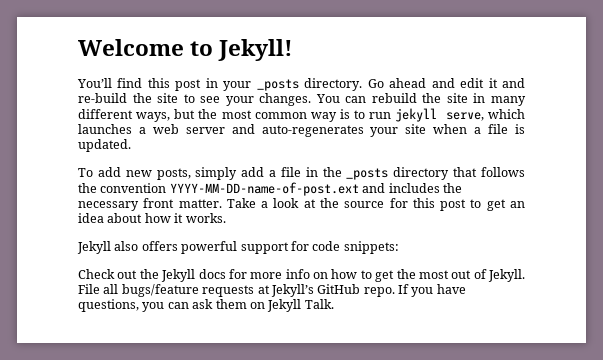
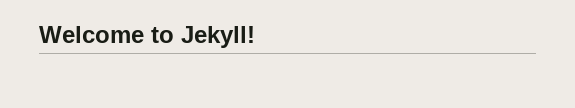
- You’ll find this post in your _posts directory. Go ahead and edit it and re-build the site to see your changes. You can rebuild the site in many different ways, but the most common way is to run jekyll serve, which launches a web server and auto-regenerates your site when a file is updated.
- To add new posts, simply add a file in the _posts directory that follows the convention YYYY-MM-DD-name-of-post.ext and includes the necessary front matter. Take a look at the source for this post to get an idea about how it works.
- Jekyll also offers powerful support for code snippets:
- Check out the Jekyll docs for more info on how to get the most out of Jekyll. File all bugs/feature requests at Jekyll’s GitHub repo. If you have questions, you can ask them on Jekyll Talk.

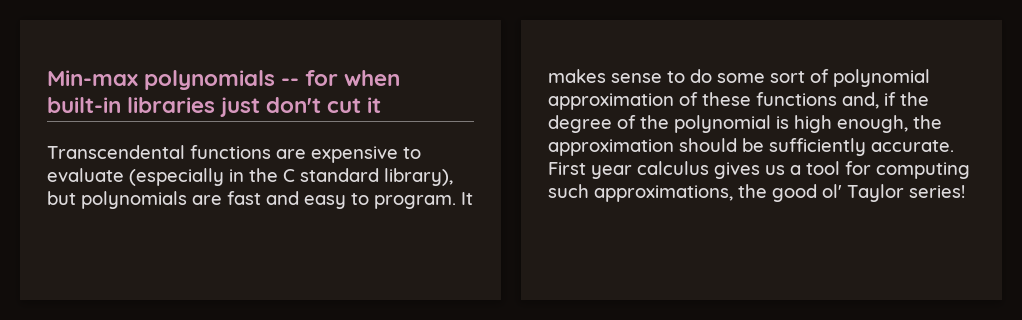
- Welcome to Jekyll!
+ Min-max polynomials -- for when built-in libraries just don't cut it
+ Transcendental functions are expensive to evaluate (especially in the C standard library), but polynomials are fast and easy to program. It makes sense to do some sort of polynomial approximation of these functions and, if the degree of the polynomial is high enough, the approximation should be sufficiently accurate. First year calculus gives us a tool for computing such approximations, the good ol' Taylor series!

